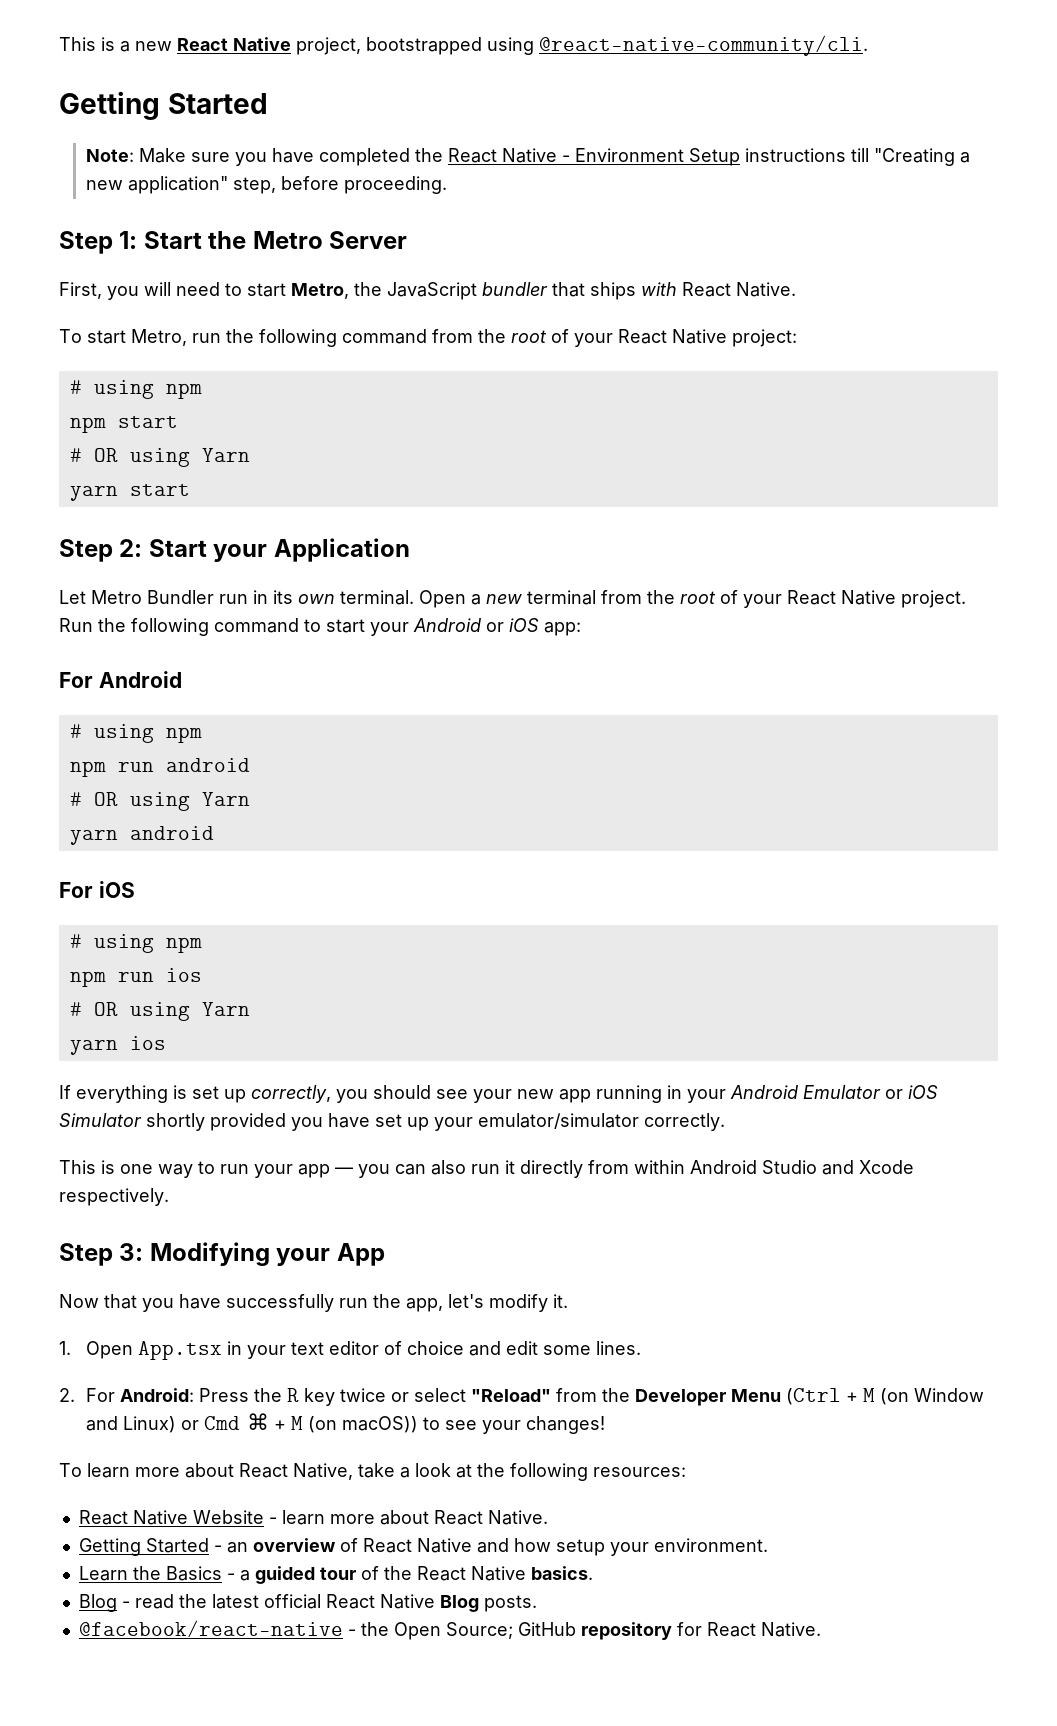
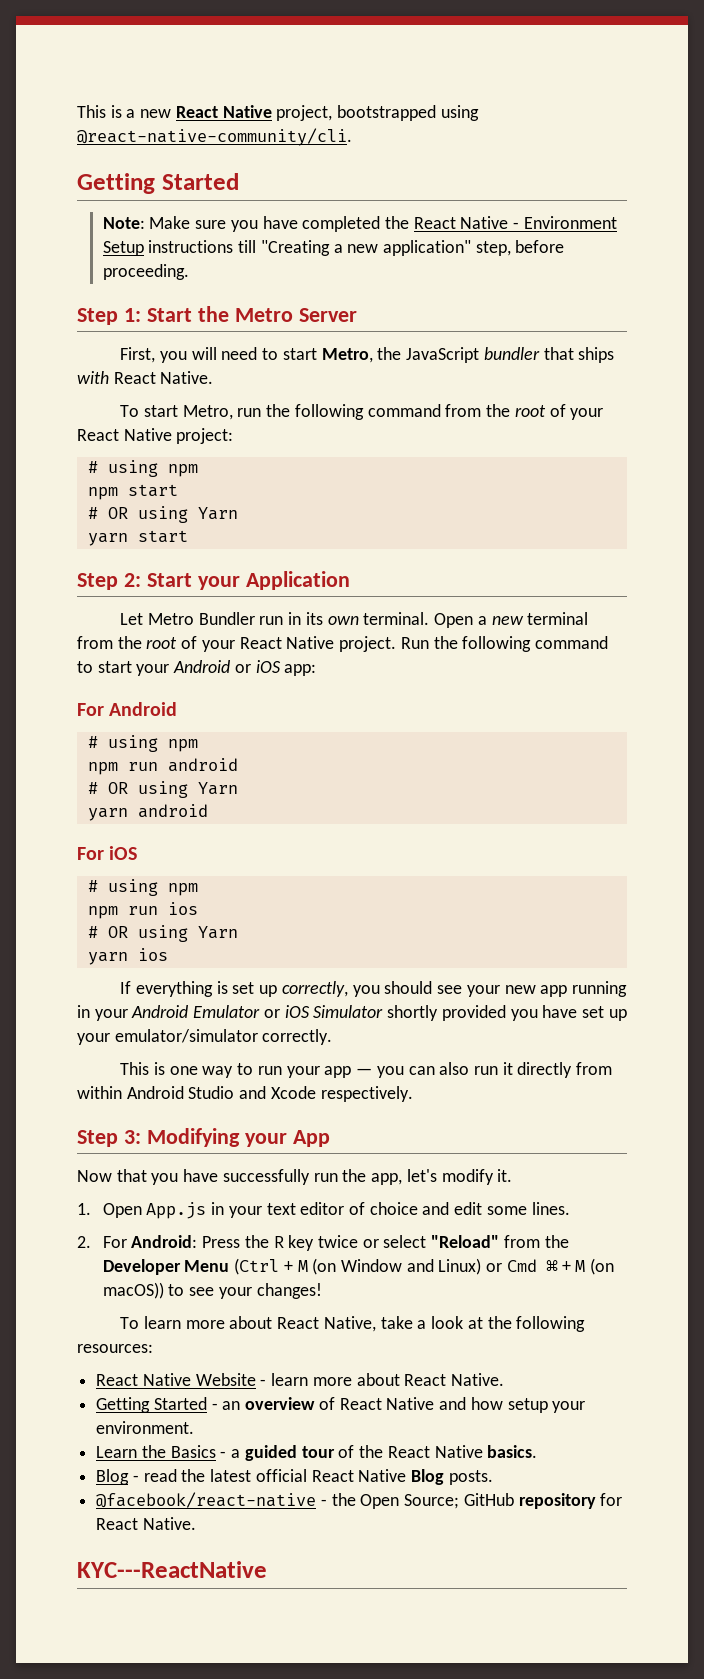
- 1. Open App.tsx in your text editor of choice and edit some lines.
+ 1. Open App.js in your text editor of choice and edit some lines.
+ KYC---ReactNative

